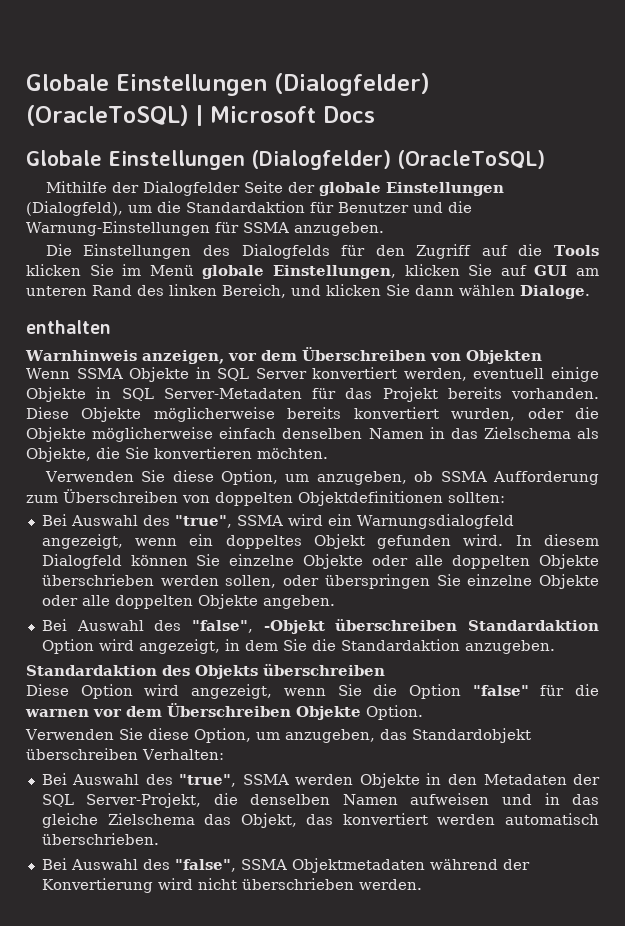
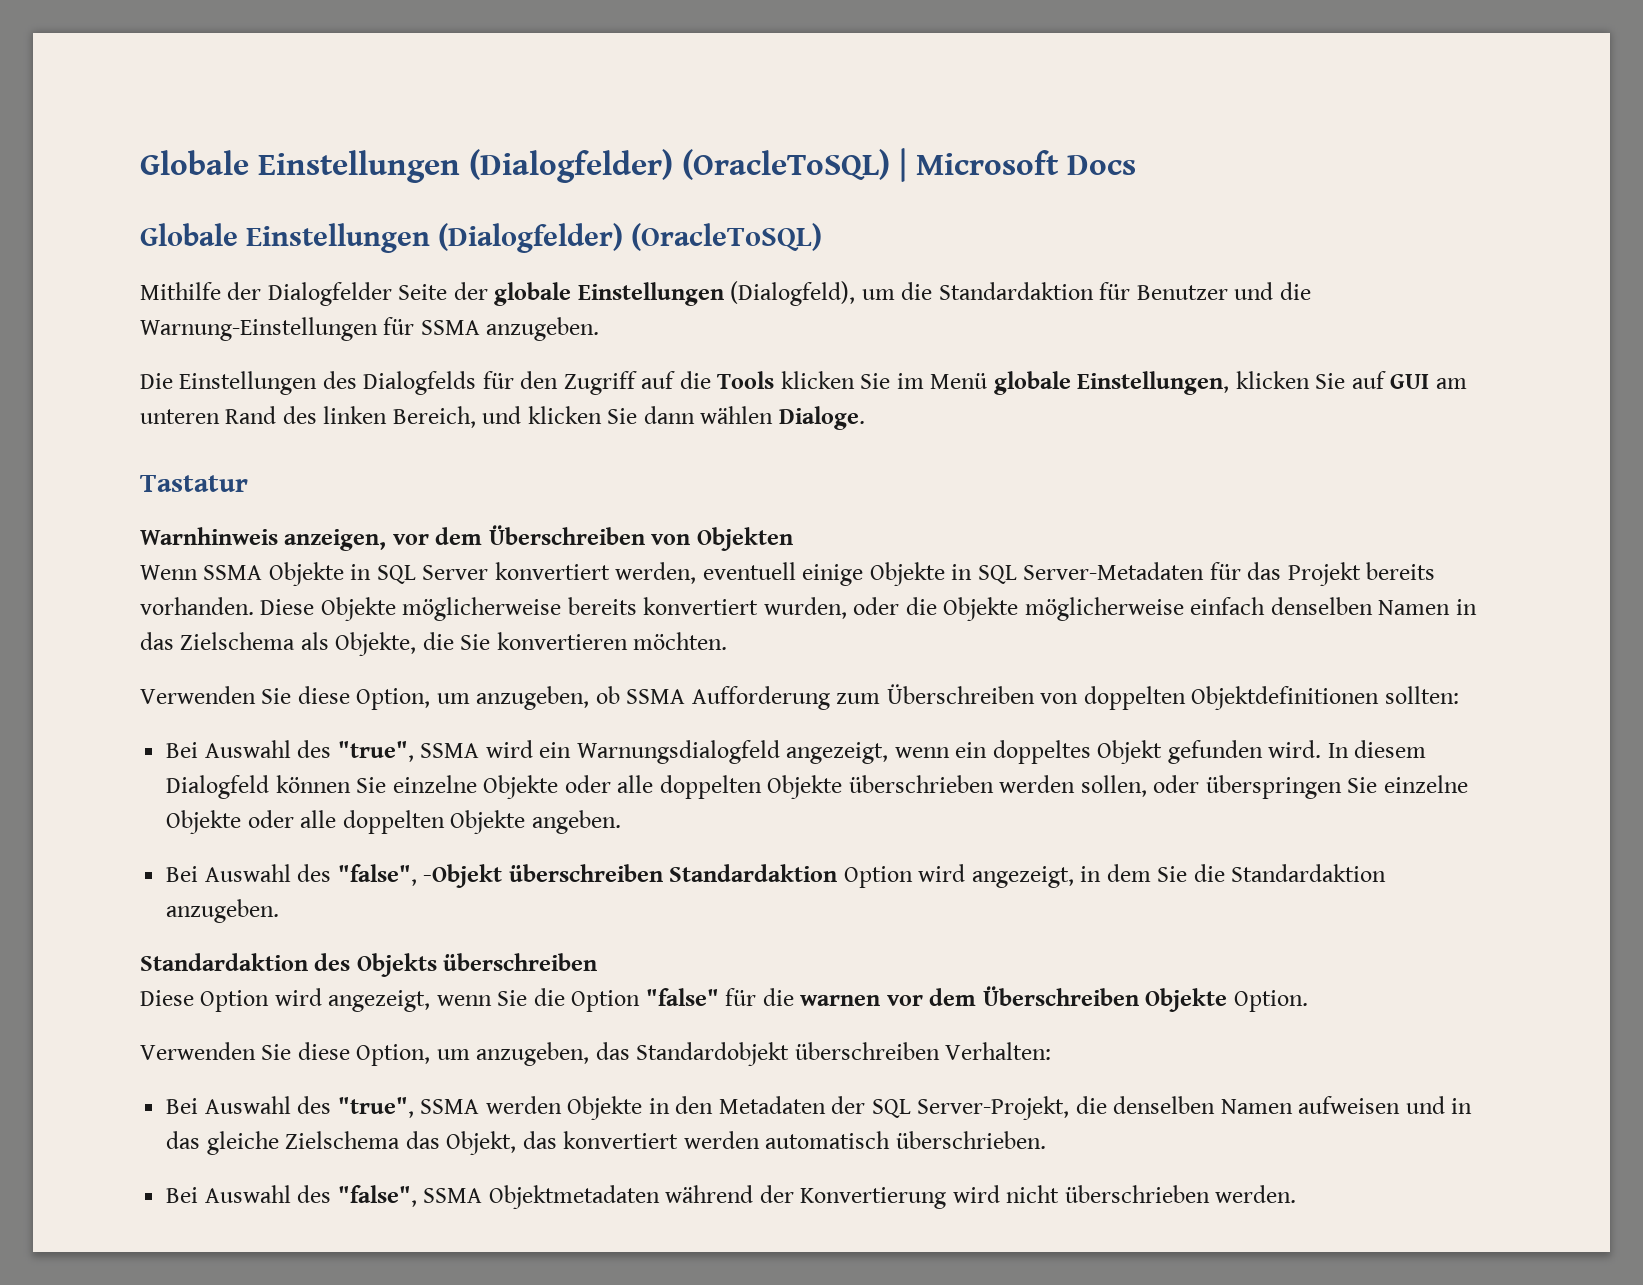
- enthalten
+ Tastatur

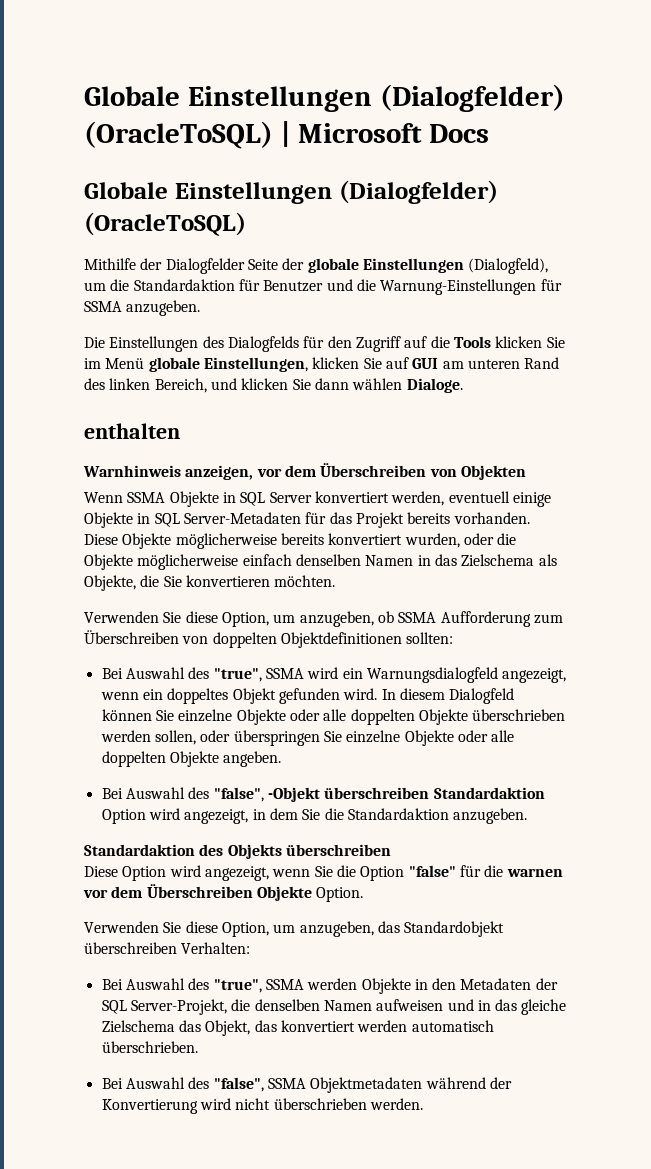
- Tastatur
+ enthalten

